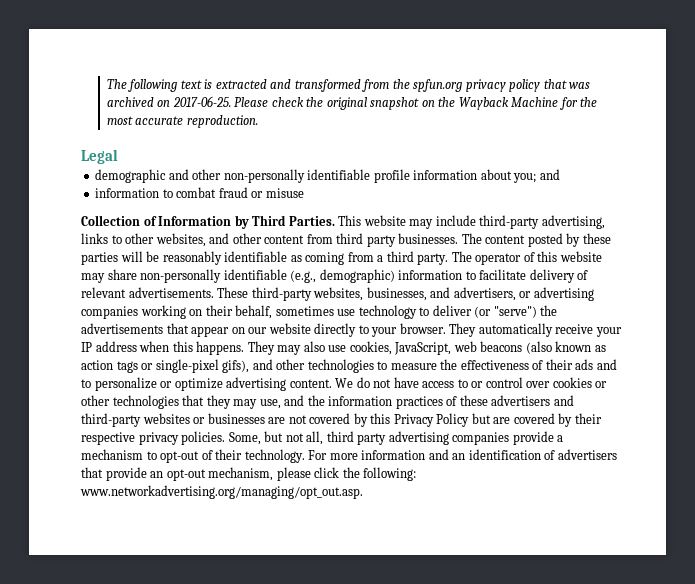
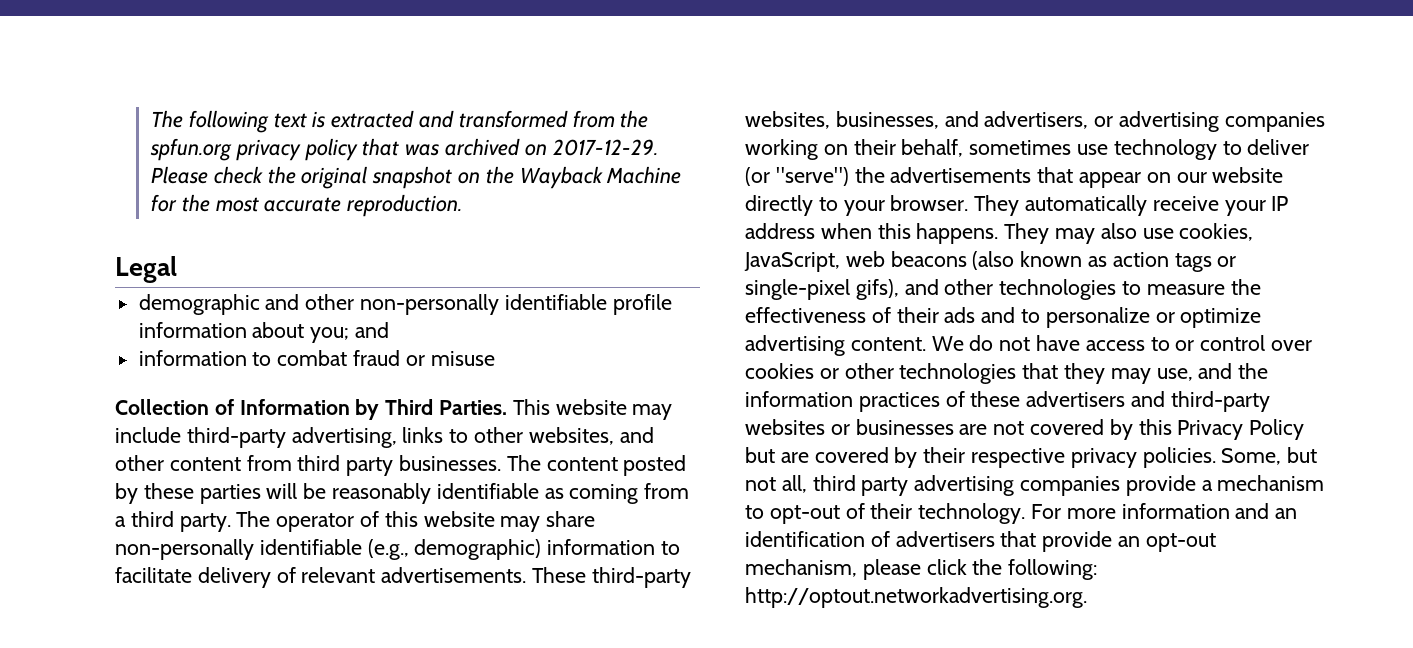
- The following text is extracted and transformed from the spfun.org privacy policy that was archived on 2017-06-25.
+ The following text is extracted and transformed from the spfun.org privacy policy that was archived on 2017-12-29.
- For more information and an identification of advertisers that provide an opt-out mechanism, please click the following: www.networkadvertising.org/managing/opt_out.asp.
+ For more information and an identification of advertisers that provide an opt-out mechanism, please click the following: http://optout.networkadvertising.org.

